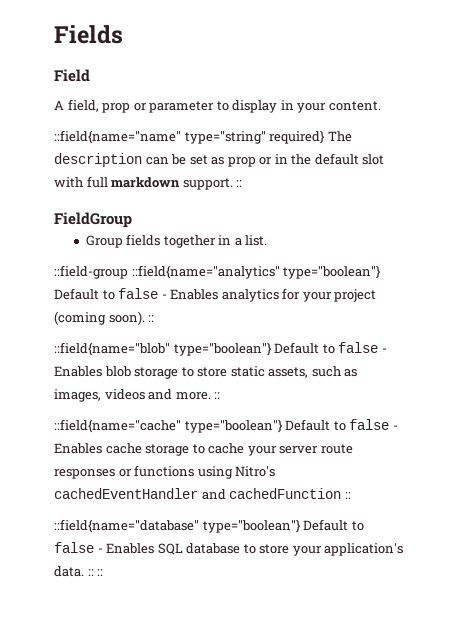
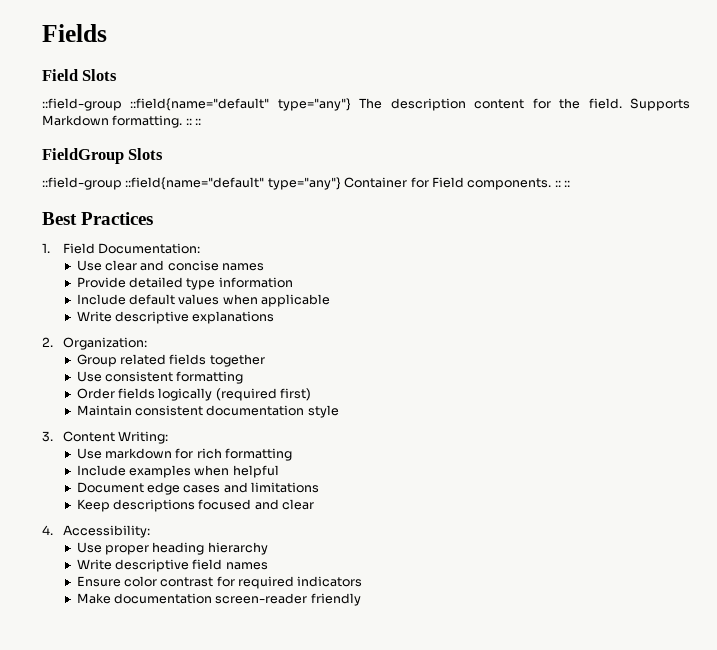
- Field
- A field, prop or parameter to display in your content.
- ::field{name="name" type="string" required} The description can be set as prop or in the default slot with full markdown support. ::
- FieldGroup
+ Field Slots
+ ::field-group ::field{name="default" type="any"} The description content for the field. Supports Markdown formatting. :: ::
+ FieldGroup Slots
+ ::field-group ::field{name="default" type="any"} Container for Field components. :: ::
+ Best Practices
+ 1. Field Documentation:
+ Use clear and concise names
+ Provide detailed type information
+ Include default values when applicable
+ Write descriptive explanations
+ 2. Organization:
- Group fields together in a list.
- ::field-group ::field{name="analytics" type="boolean"} Default to false - Enables analytics for your project (coming soon). ::
- ::field{name="blob" type="boolean"} Default to false - Enables blob storage to store static assets, such as images, videos and more. ::
- ::field{name="cache" type="boolean"} Default to false - Enables cache storage to cache your server route responses or functions using Nitro's cachedEventHandler and cachedFunction ::
- ::field{name="database" type="boolean"} Default to false - Enables SQL database to store your application's data. :: ::
+ Group related fields together
+ Use consistent formatting
+ Order fields logically (required first)
+ Maintain consistent documentation style
+ 3. Content Writing:
+ Use markdown for rich formatting
+ Include examples when helpful
+ Document edge cases and limitations
+ Keep descriptions focused and clear
+ 4. Accessibility:
+ Use proper heading hierarchy
+ Write descriptive field names
+ Ensure color contrast for required indicators
+ Make documentation screen-reader friendly

